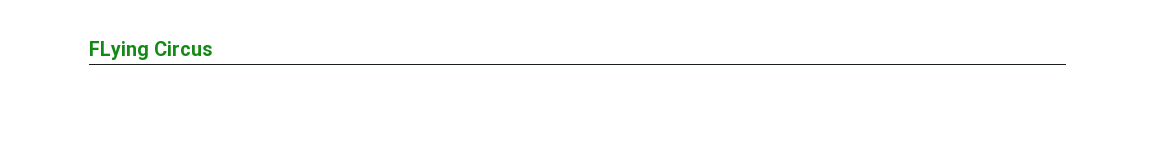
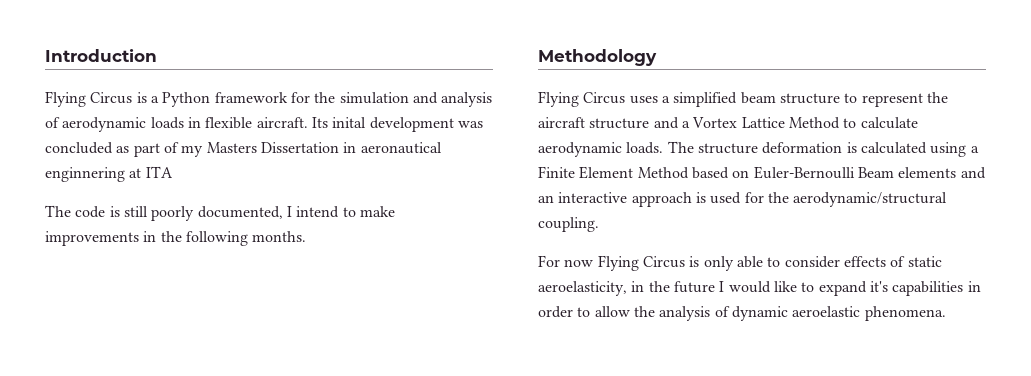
- FLying Circus
+ Introduction
+ Flying Circus is a Python framework for the simulation and analysis of aerodynamic loads in flexible aircraft. Its inital development was concluded as part of my Masters Dissertation in aeronautical enginnering at ITA
+ The code is still poorly documented, I intend to make improvements in the following months.
+ Methodology
+ Flying Circus uses a simplified beam structure to represent the aircraft structure and a Vortex Lattice Method to calculate aerodynamic loads. The structure deformation is calculated using a Finite Element Method based on Euler-Bernoulli Beam elements and an interactive approach is used for the aerodynamic/structural coupling.
+ For now Flying Circus is only able to consider effects of static aeroelasticity, in the future I would like to expand it's capabilities in order to allow the analysis of dynamic aeroelastic phenomena.

